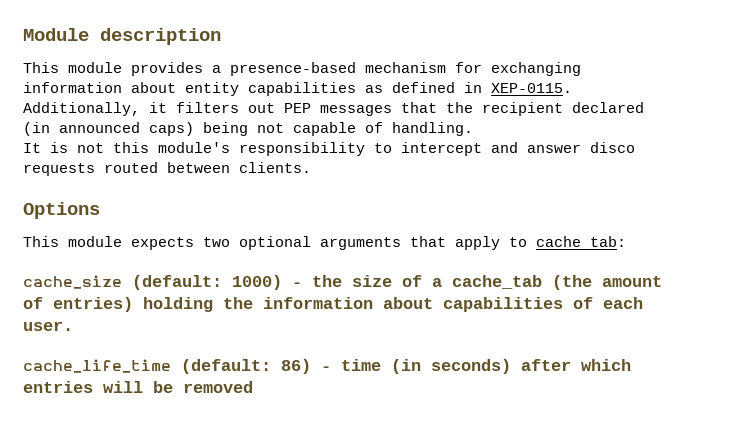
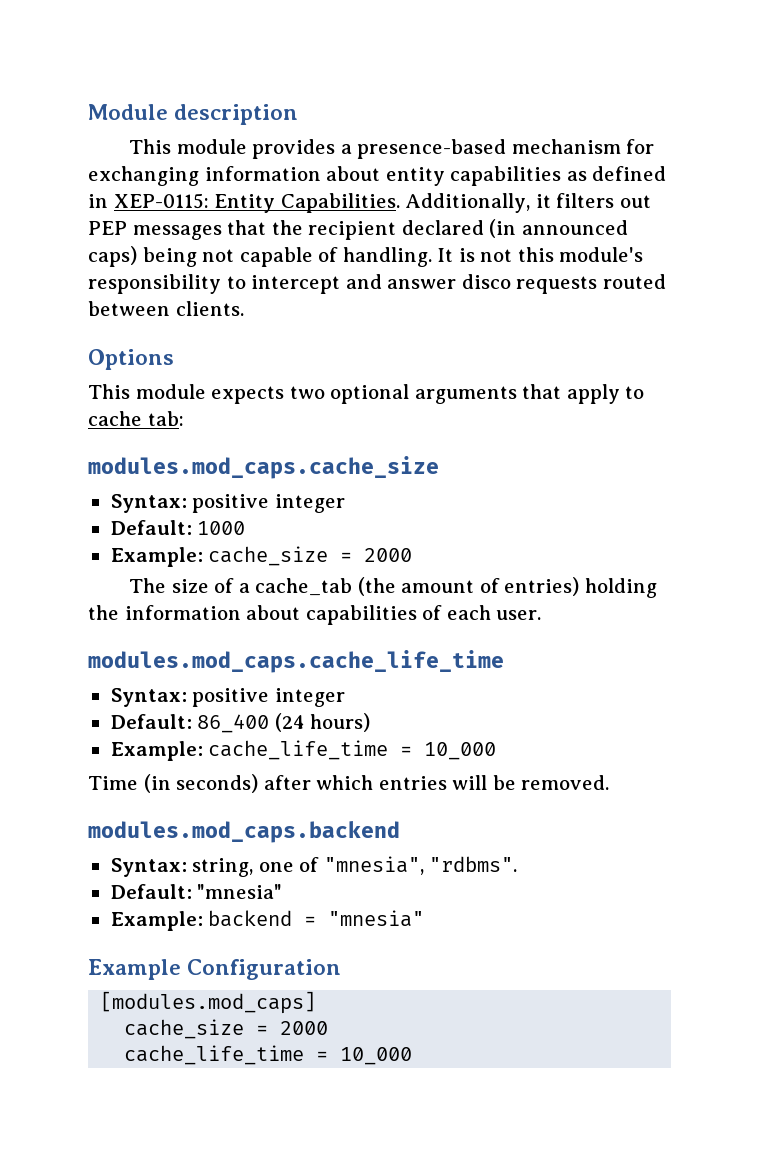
- This module provides a presence-based mechanism for exchanging information about entity capabilities as defined in XEP-0115.
+ This module provides a presence-based mechanism for exchanging information about entity capabilities as defined in XEP-0115: Entity Capabilities.
- Additionally, it filters out PEP messages that the recipient declared (in announced caps) being not capable of handling.
- It is not this module's responsibility to intercept and answer disco requests routed between clients.
+ Additionally, it filters out PEP messages that the recipient declared (in announced caps) being not capable of handling. It is not this module's responsibility to intercept and answer disco requests routed between clients.
- cache_size (default: 1000) - the size of a cache_tab (the amount of entries) holding the information about capabilities of each user.
+ modules.mod_caps.cache_size
+ Syntax: positive integer
+ Default: 1000
+ Example: cache_size = 2000
+ The size of a cache_tab (the amount of entries) holding the information about capabilities of each user.
- cache_life_time (default: 86) - time (in seconds) after which entries will be removed
+ modules.mod_caps.cache_life_time
+ Syntax: positive integer
+ Default: 86_400 (24 hours)
+ Example: cache_life_time = 10_000
+ Time (in seconds) after which entries will be removed.
+ modules.mod_caps.backend
+ Syntax: string, one of "mnesia", "rdbms".
+ Default: "mnesia"
+ Example: backend = "mnesia"
+ Example Configuration
+ [modules.mod_caps]
+ cache_size = 2000
+ cache_life_time = 10_000

